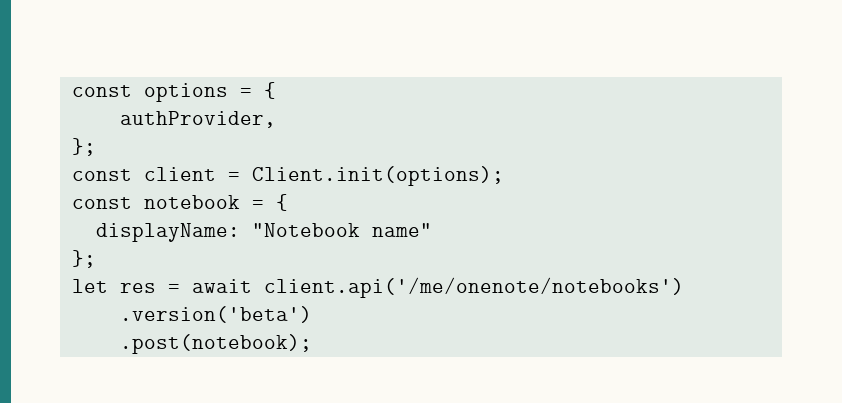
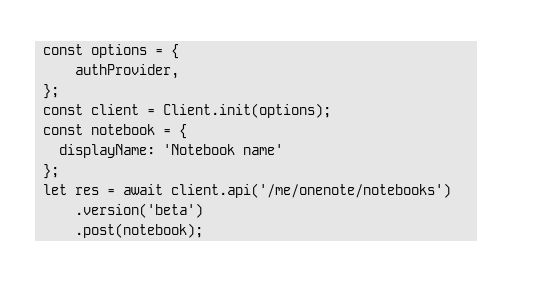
- displayName: "Notebook name"
+ displayName: 'Notebook name'

